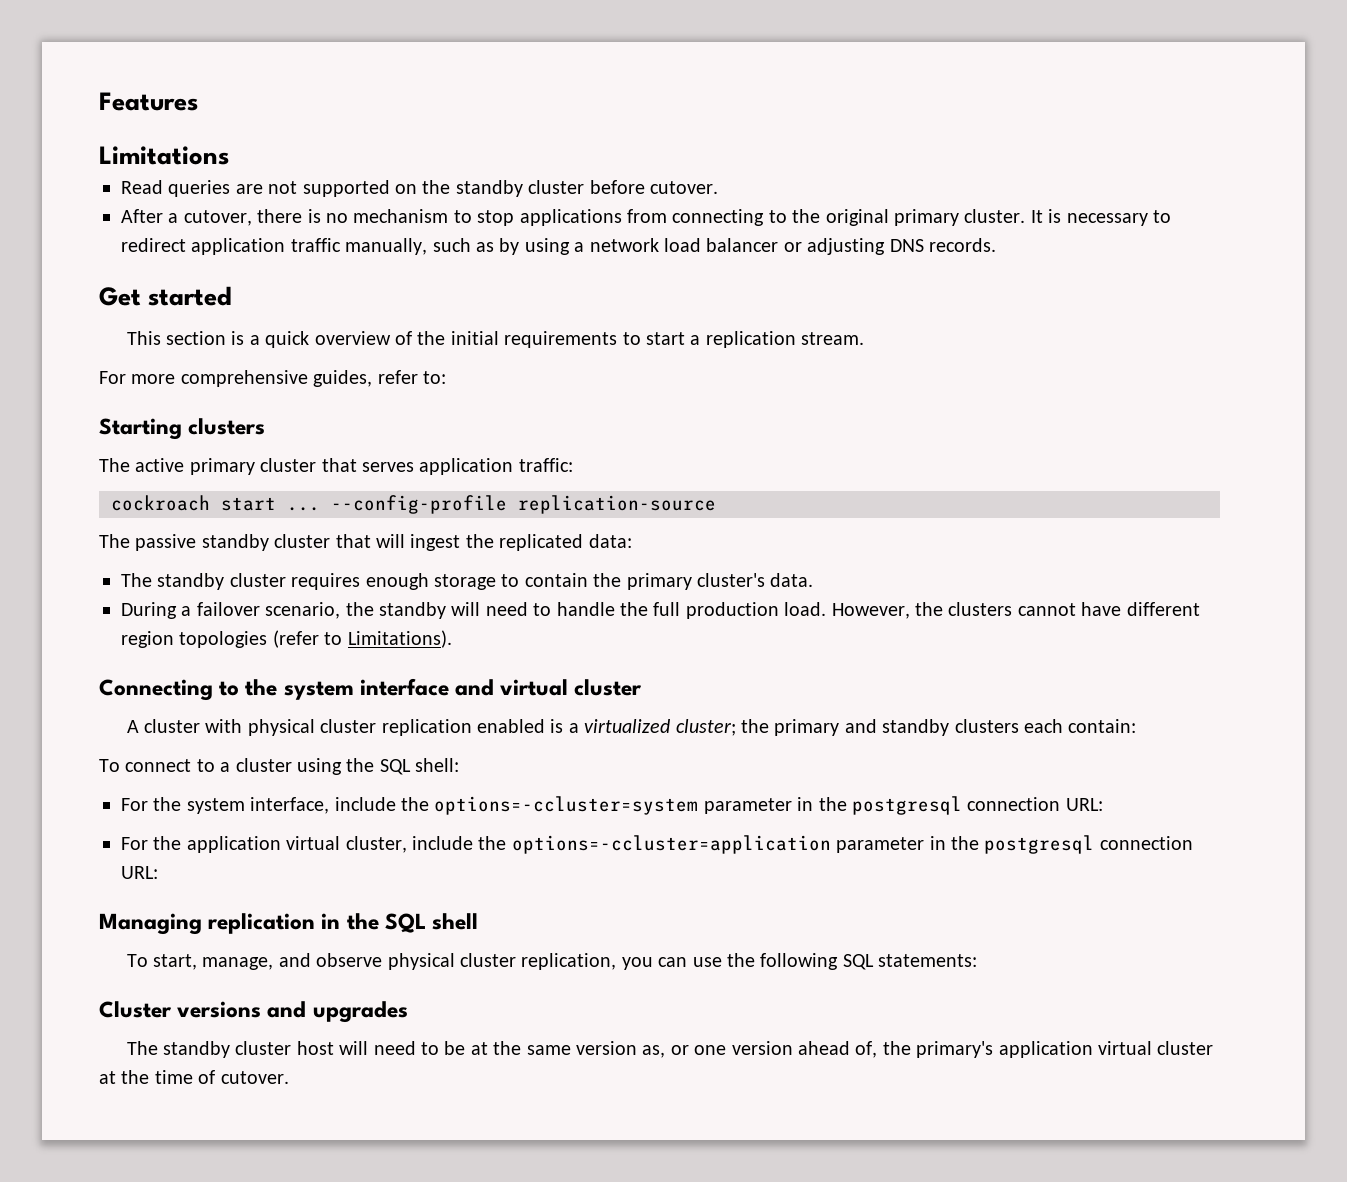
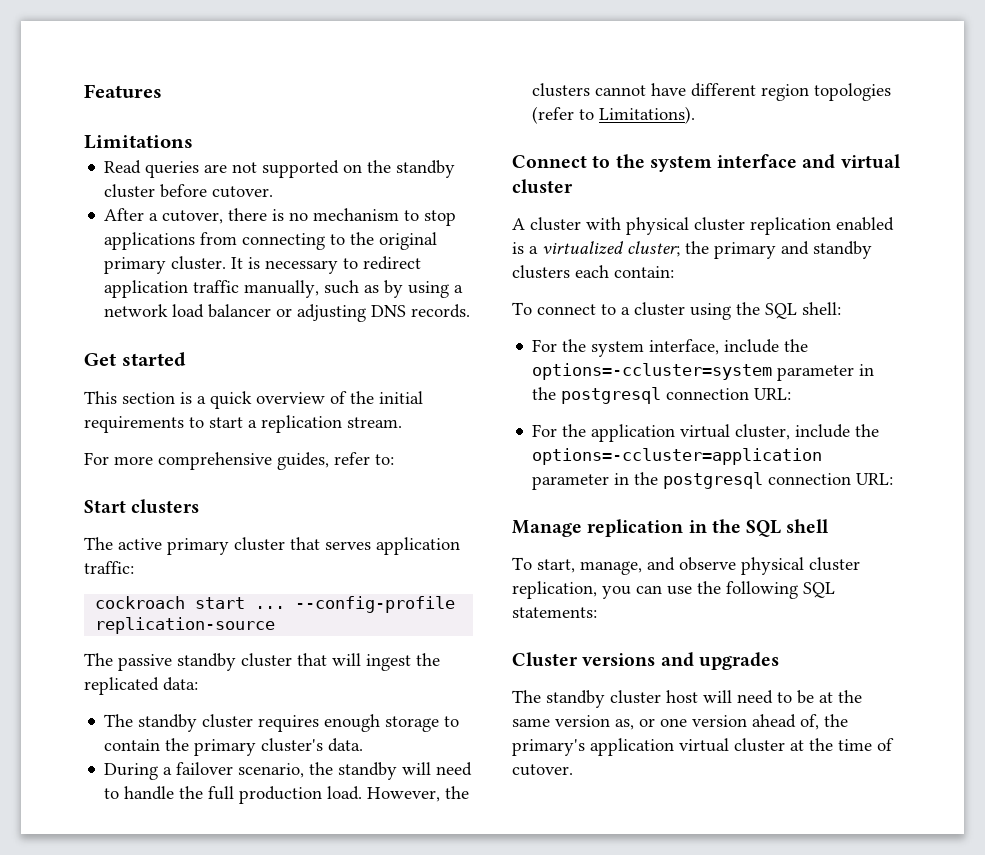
- Starting clusters
+ Start clusters
- Connecting to the system interface and virtual cluster
+ Connect to the system interface and virtual cluster
- Managing replication in the SQL shell
+ Manage replication in the SQL shell

